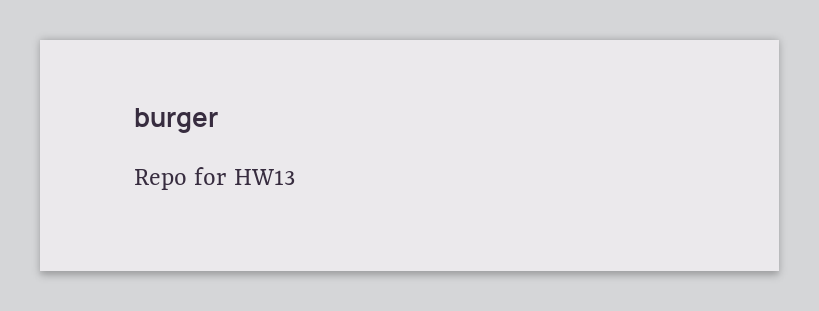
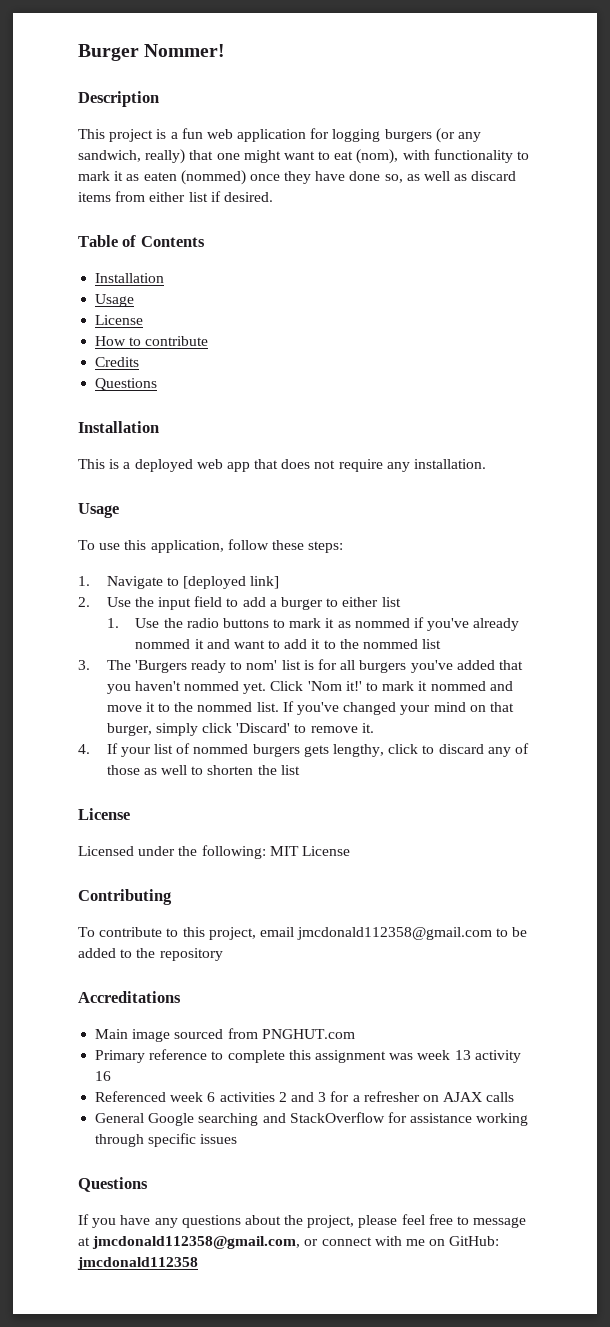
- burger
- Repo for HW13
+ Burger Nommer!
+ Description
+ This project is a fun web application for logging burgers (or any sandwich, really) that one might want to eat (nom), with functionality to mark it as eaten (nommed) once they have done so, as well as discard items from either list if desired.
+ Table of Contents
+ Installation
+ Usage
+ License
+ How to contribute
+ Credits
+ Questions
+ Installation
+ This is a deployed web app that does not require any installation.
+ Usage
+ To use this application, follow these steps:
+ 1. Navigate to [deployed link]
+ 2. Use the input field to add a burger to either list
+ 1. Use the radio buttons to mark it as nommed if you've already nommed it and want to add it to the nommed list
+ 3. The 'Burgers ready to nom' list is for all burgers you've added that you haven't nommed yet. Click 'Nom it!' to mark it nommed and move it to the nommed list. If you've changed your mind on that burger, simply click 'Discard' to remove it.
+ 4. If your list of nommed burgers gets lengthy, click to discard any of those as well to shorten the list
+ License
+ Licensed under the following: MIT License
+ Contributing
+ To contribute to this project, email jmcdonald112358@gmail.com to be added to the repository
+ Accreditations
+ Main image sourced from PNGHUT.com
+ Primary reference to complete this assignment was week 13 activity 16
+ Referenced week 6 activities 2 and 3 for a refresher on AJAX calls
+ General Google searching and StackOverflow for assistance working through specific issues
+ Questions
+ If you have any questions about the project, please feel free to message at jmcdonald112358@gmail.com, or connect with me on GitHub: jmcdonald112358

